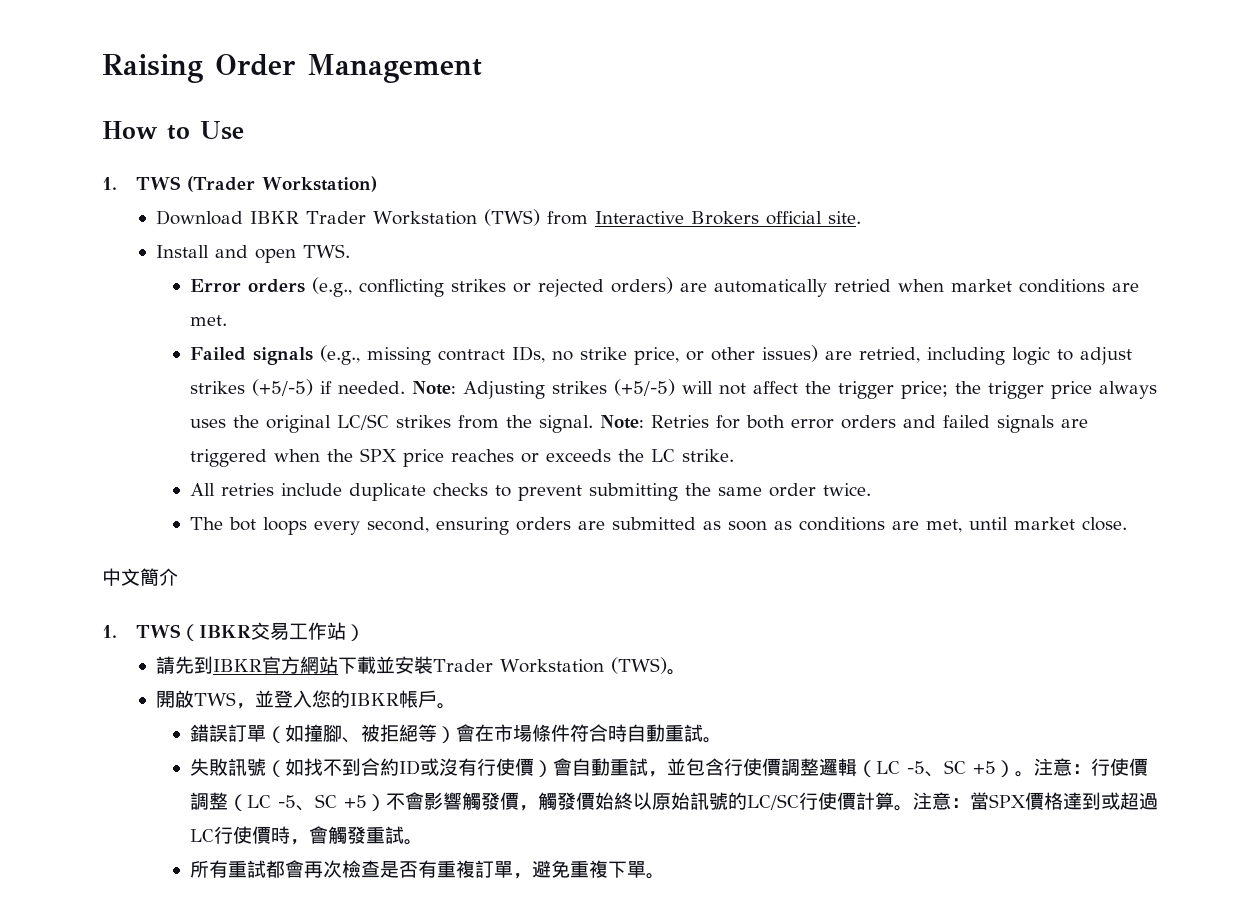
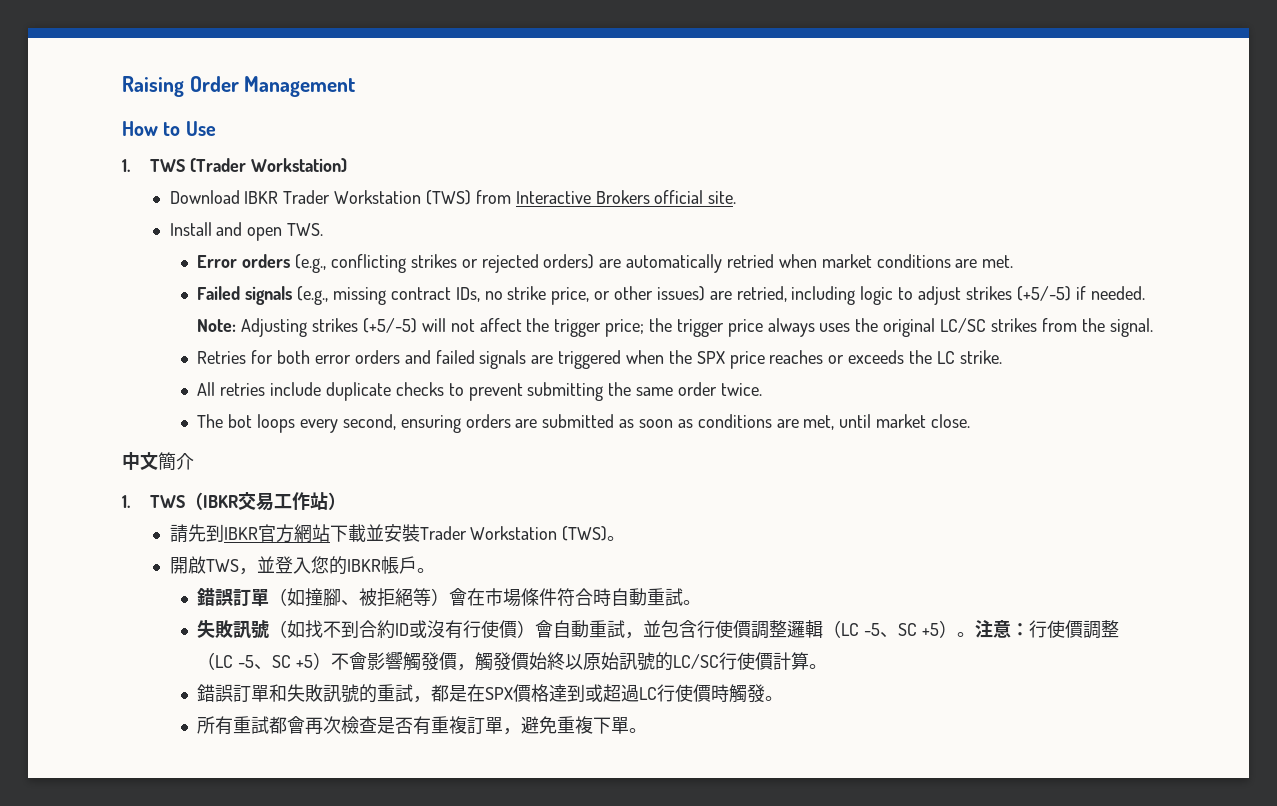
- Note: Adjusting strikes (+5/-5) will not affect the trigger price; the trigger price always uses the original LC/SC strikes from the signal. Note: Retries for both error orders and failed signals are triggered when the SPX price reaches or exceeds the LC strike.
+ Note: Adjusting strikes (+5/-5) will not affect the trigger price; the trigger price always uses the original LC/SC strikes from the signal.
+ Retries for both error orders and failed signals are triggered when the SPX price reaches or exceeds the LC strike.
- 注意：行使價調整（LC -5、SC +5）不會影響觸發價，觸發價始終以原始訊號的LC/SC行使價計算。注意：當SPX價格達到或超過LC行使價時，會觸發重試。
+ 注意：行使價調整（LC -5、SC +5）不會影響觸發價，觸發價始終以原始訊號的LC/SC行使價計算。
+ 錯誤訂單和失敗訊號的重試，都是在SPX價格達到或超過LC行使價時觸發。

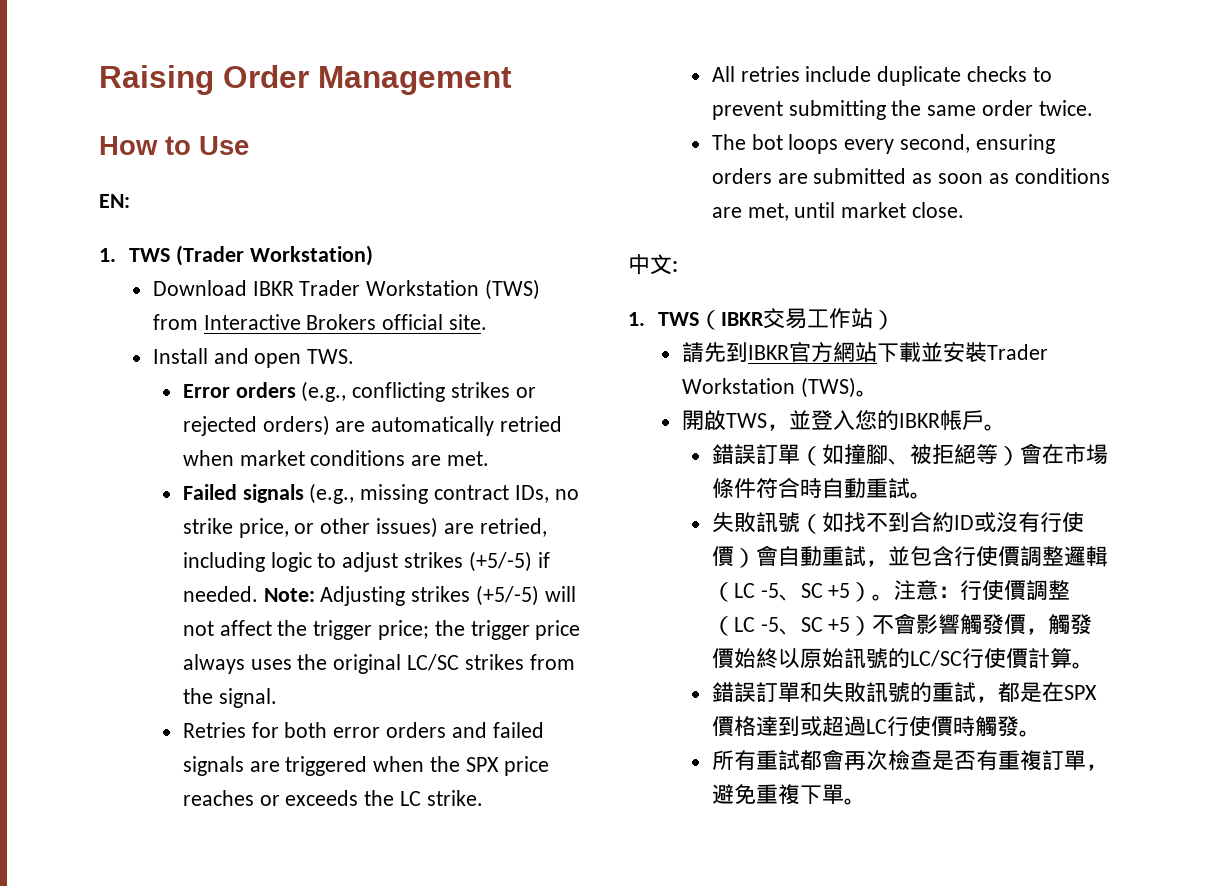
+ EN:
- 中文簡介
+ 中文:

